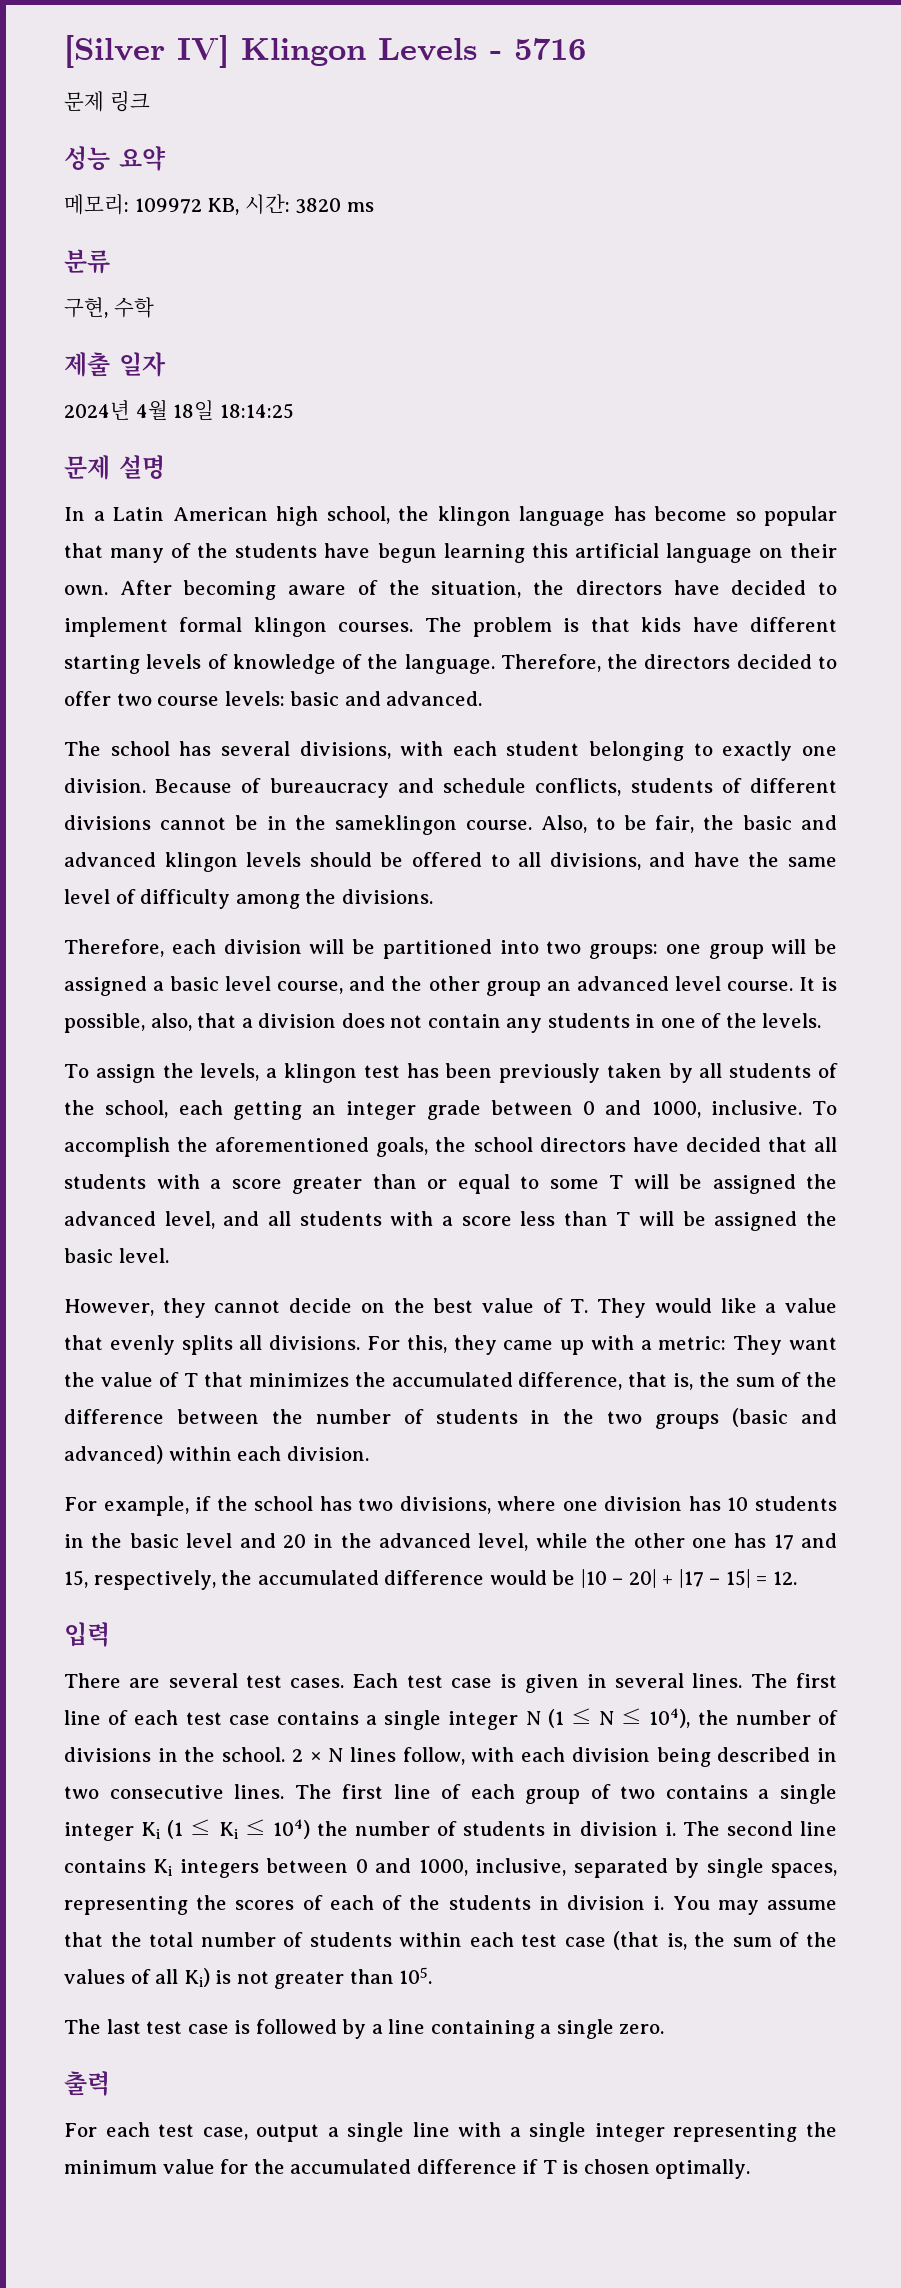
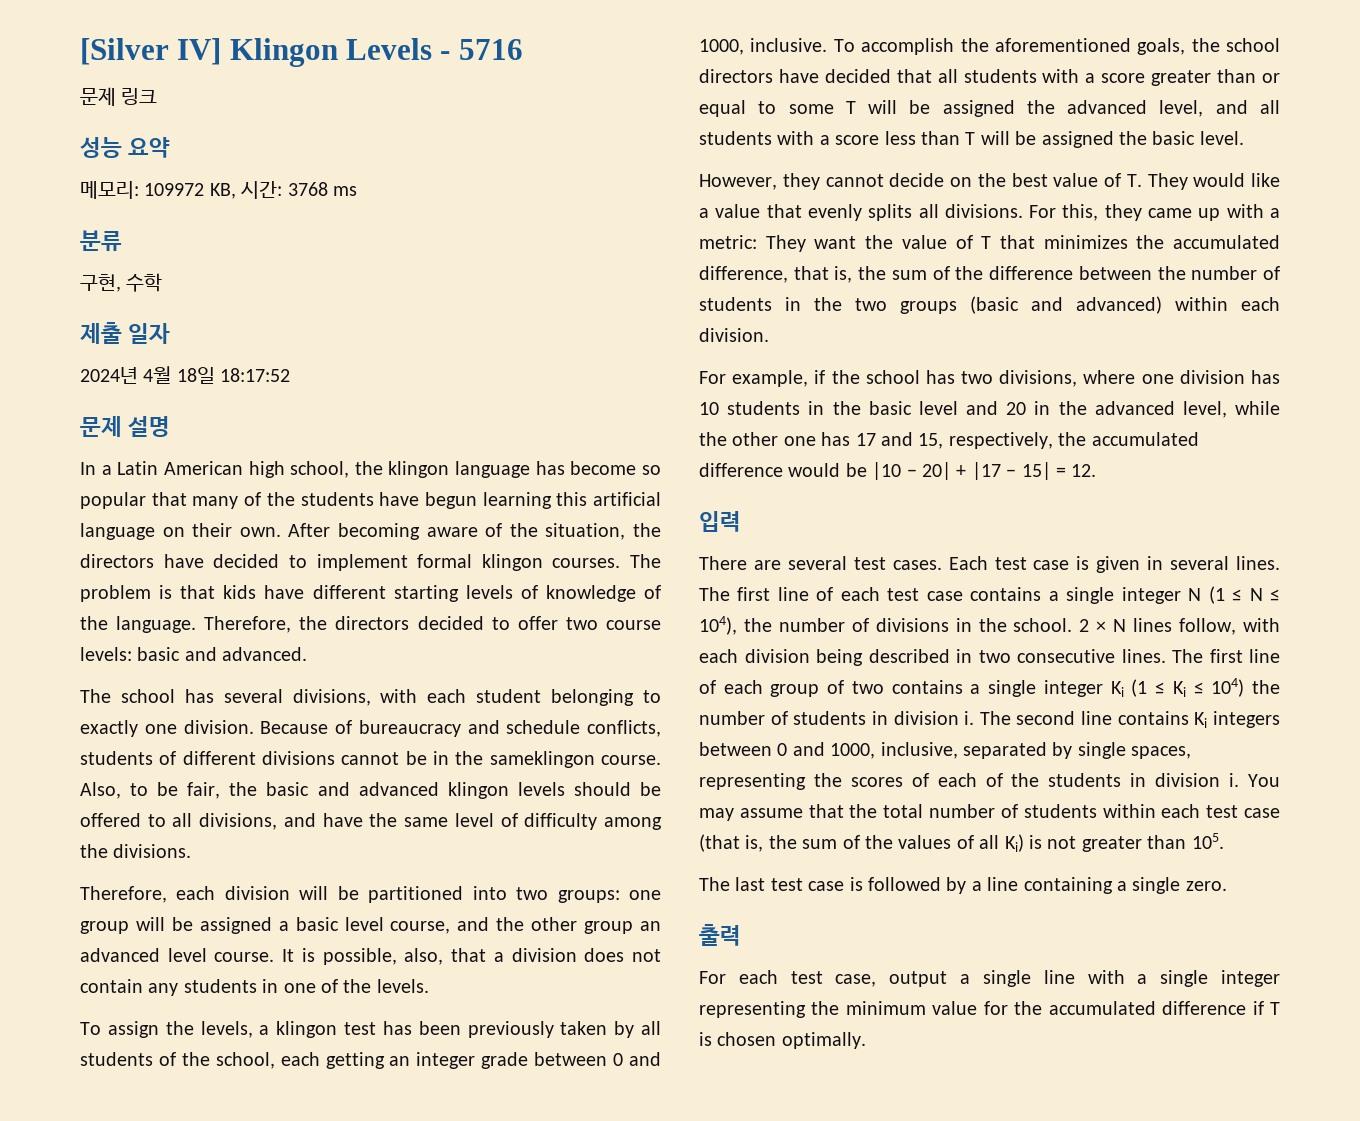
- 메모리: 109972 KB, 시간: 3820 ms
+ 메모리: 109972 KB, 시간: 3768 ms
- 2024년 4월 18일 18:14:25
+ 2024년 4월 18일 18:17:52

